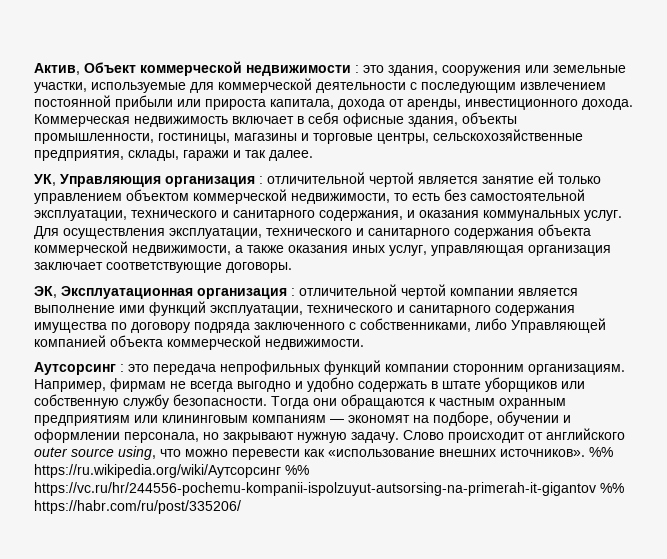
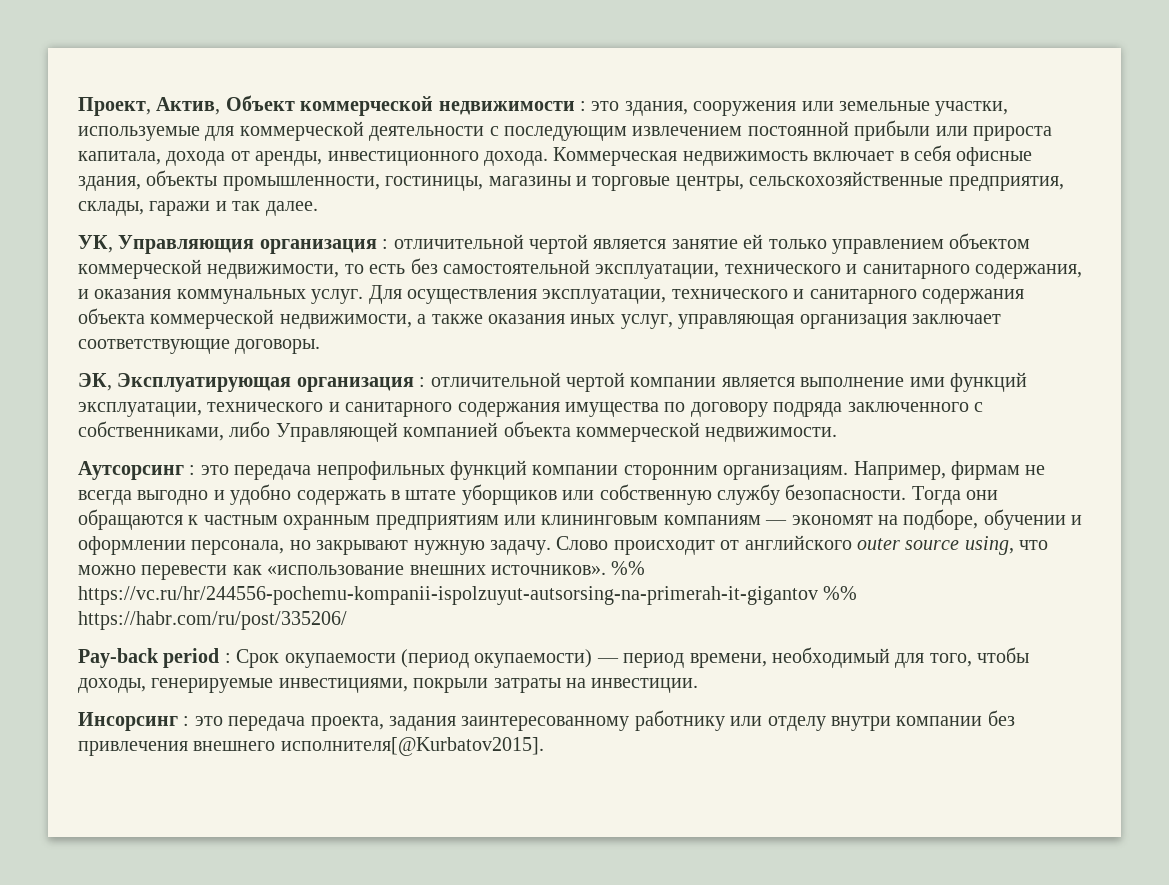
- Актив, Объект коммерческой недвижимости : это здания, сооружения или земельные участки, используемые для коммерческой деятельности с последующим извлечением постоянной прибыли или прироста капитала, дохода от аренды, инвестиционного дохода.
+ Проект, Актив, Объект коммерческой недвижимости : это здания, сооружения или земельные участки, используемые для коммерческой деятельности с последующим извлечением постоянной прибыли или прироста капитала, дохода от аренды, инвестиционного дохода.
- ЭК, Эксплуатационная организация : отличительной чертой компании является выполнение ими функций эксплуатации, технического и санитарного содержания имущества по договору подряда заключенного с собственниками, либо Управляющей компанией объекта коммерческой недвижимости.
+ ЭК, Эксплуатирующая организация : отличительной чертой компании является выполнение ими функций эксплуатации, технического и санитарного содержания имущества по договору подряда заключенного с собственниками, либо Управляющей компанией объекта коммерческой недвижимости.
- %% https://ru.wikipedia.org/wiki/Аутсорсинг %% https://vc.ru/hr/244556-pochemu-kompanii-ispolzuyut-autsorsing-na-primerah-it-gigantov %% https://habr.com/ru/post/335206/
+ %% https://vc.ru/hr/244556-pochemu-kompanii-ispolzuyut-autsorsing-na-primerah-it-gigantov %% https://habr.com/ru/post/335206/
+ Pay-back period : Срок окупаемости (период окупаемости) — период времени, необходимый для того, чтобы доходы, генерируемые инвестициями, покрыли затраты на инвестиции.
+ Инсорсинг : это передача проекта, задания заинтересованному работнику или отделу внутри компании без привлечения внешнего исполнителя[@Kurbatov2015].

